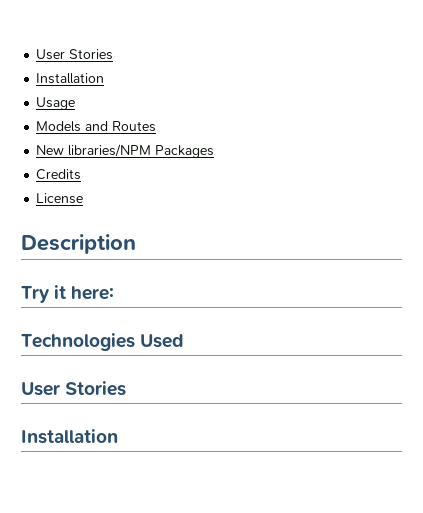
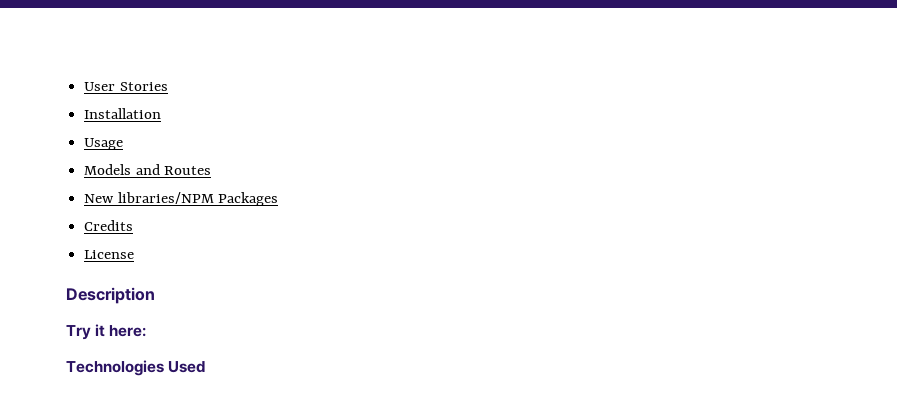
  Technologies Used
- User Stories
- Installation

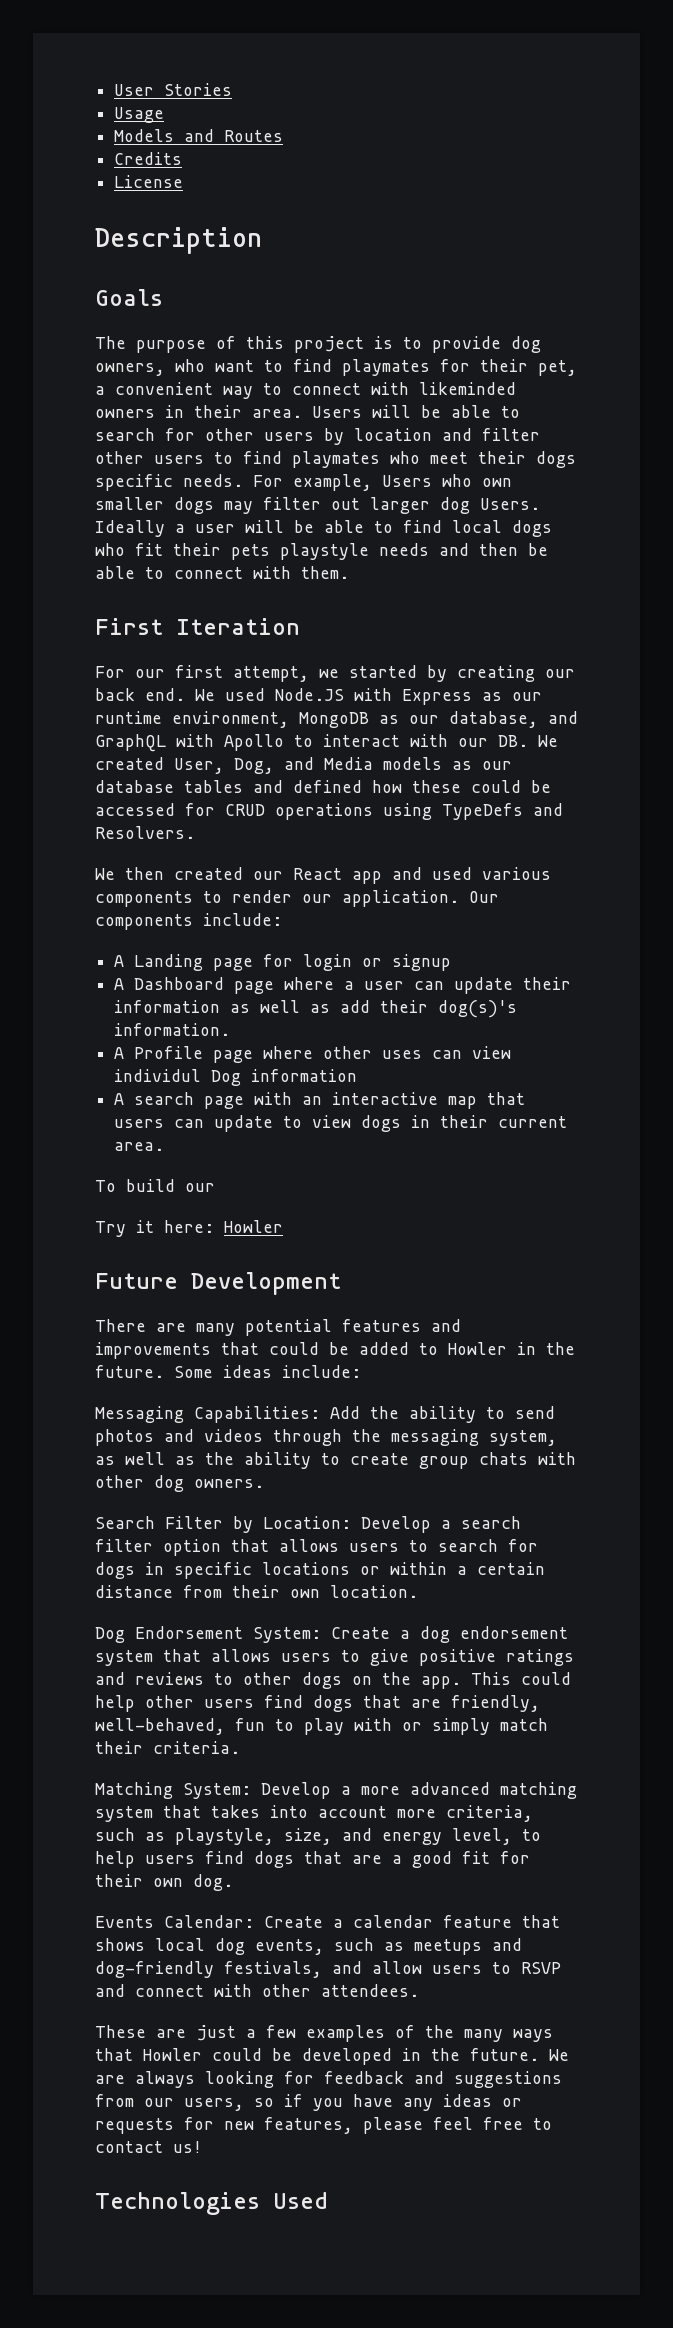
- Installation
- New libraries/NPM Packages
- Try it here:
+ Goals
+ The purpose of this project is to provide dog owners, who want to find playmates for their pet, a convenient way to connect with likeminded owners in their area. Users will be able to search for other users by location and filter other users to find playmates who meet their dogs specific needs. For example, Users who own smaller dogs may filter out larger dog Users. Ideally a user will be able to find local dogs who fit their pets playstyle needs and then be able to connect with them.
+ First Iteration
+ For our first attempt, we started by creating our back end. We used Node.JS with Express as our runtime environment, MongoDB as our database, and GraphQL with Apollo to interact with our DB. We created User, Dog, and Media models as our database tables and defined how these could be accessed for CRUD operations using TypeDefs and Resolvers.
+ We then created our React app and used various components to render our application. Our components include:
+ A Landing page for login or signup
+ A Dashboard page where a user can update their information as well as add their dog(s)'s information.
+ A Profile page where other uses can view individul Dog information
+ A search page with an interactive map that users can update to view dogs in their current area.
+ To build our
+ Try it here: Howler
+ Future Development
+ There are many potential features and improvements that could be added to Howler in the future. Some ideas include:
+ Messaging Capabilities: Add the ability to send photos and videos through the messaging system, as well as the ability to create group chats with other dog owners.
+ Search Filter by Location: Develop a search filter option that allows users to search for dogs in specific locations or within a certain distance from their own location.
+ Dog Endorsement System: Create a dog endorsement system that allows users to give positive ratings and reviews to other dogs on the app. This could help other users find dogs that are friendly, well-behaved, fun to play with or simply match their criteria.
+ Matching System: Develop a more advanced matching system that takes into account more criteria, such as playstyle, size, and energy level, to help users find dogs that are a good fit for their own dog.
+ Events Calendar: Create a calendar feature that shows local dog events, such as meetups and dog-friendly festivals, and allow users to RSVP and connect with other attendees.
+ These are just a few examples of the many ways that Howler could be developed in the future. We are always looking for feedback and suggestions from our users, so if you have any ideas or requests for new features, please feel free to contact us!

